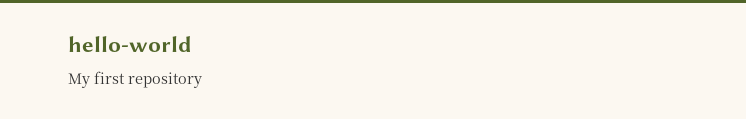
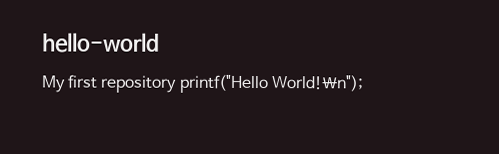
- My first repository
+ My first repository printf("Hello World!\n");

